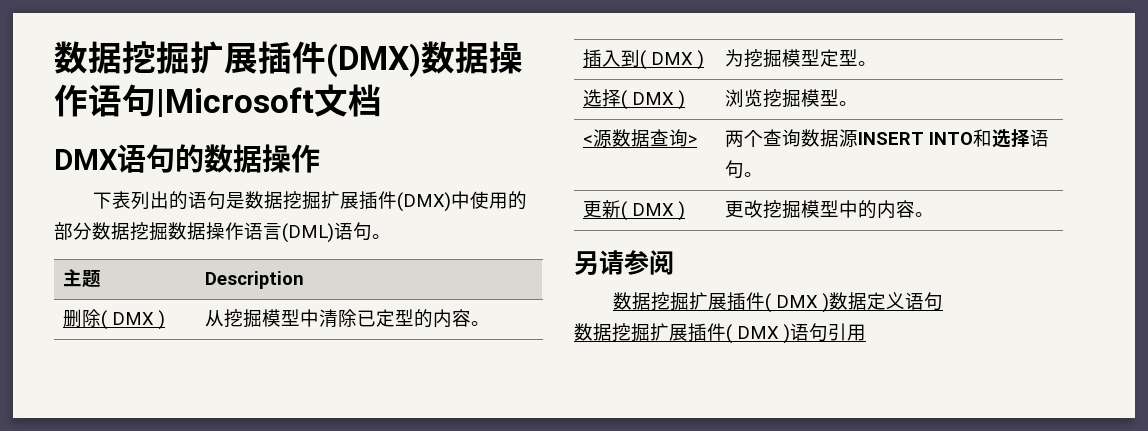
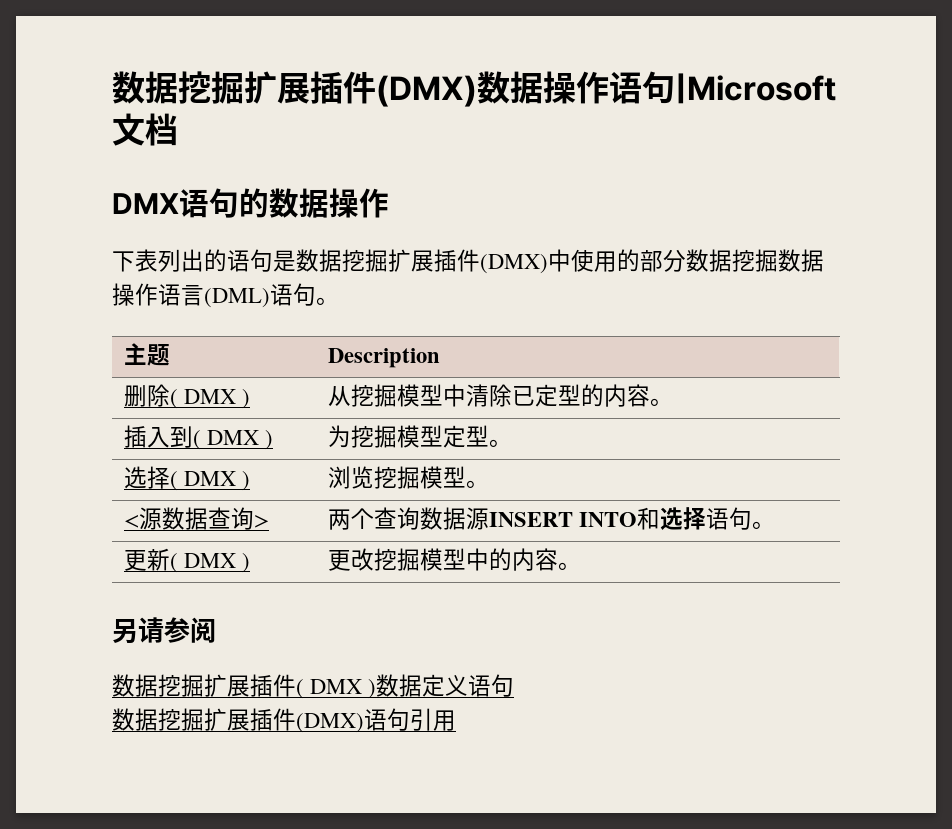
- 数据挖掘扩展插件( DMX )语句引用
+ 数据挖掘扩展插件(DMX)语句引用

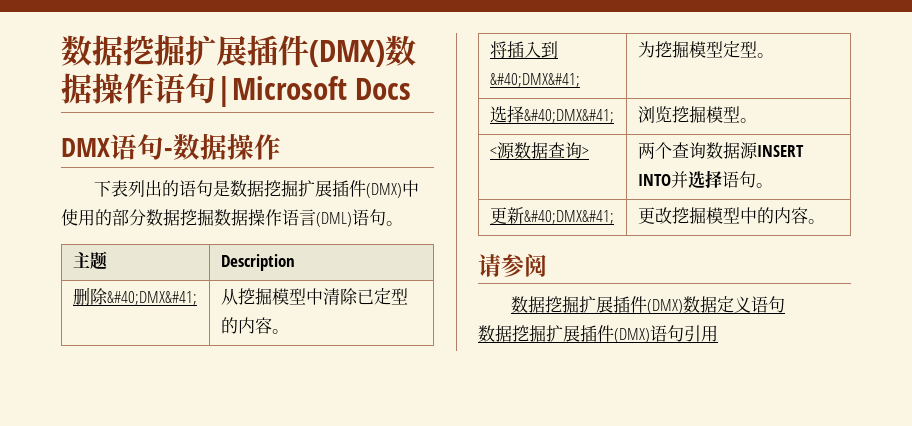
- 数据挖掘扩展插件(DMX)数据操作语句|Microsoft文档
+ 数据挖掘扩展插件(DMX)数据操作语句|Microsoft Docs
- DMX语句的数据操作
+ DMX语句-数据操作
- 删除( DMX ) | 从挖掘模型中清除已定型的内容。
+ 删除&#40;DMX&#41; | 从挖掘模型中清除已定型的内容。
- 插入到( DMX ) | 为挖掘模型定型。
+ 将插入到&#40;DMX&#41; | 为挖掘模型定型。
- 选择( DMX ) | 浏览挖掘模型。
+ 选择&#40;DMX&#41; | 浏览挖掘模型。
- <源数据查询> | 两个查询数据源INSERT INTO和选择语句。
+ <源数据查询> | 两个查询数据源INSERT INTO并选择语句。
- 更新( DMX ) | 更改挖掘模型中的内容。
+ 更新&#40;DMX&#41; | 更改挖掘模型中的内容。
- 另请参阅
+ 请参阅
- 数据挖掘扩展插件( DMX )数据定义语句
+ 数据挖掘扩展插件(DMX)数据定义语句

